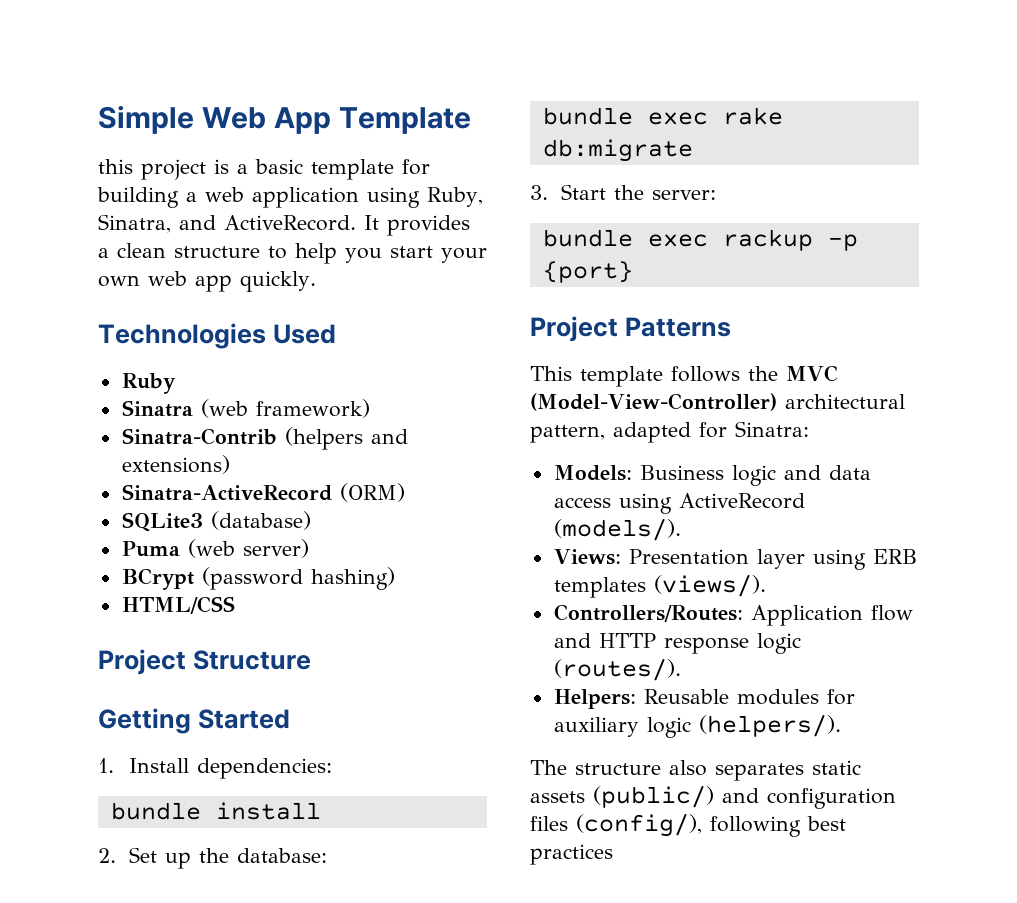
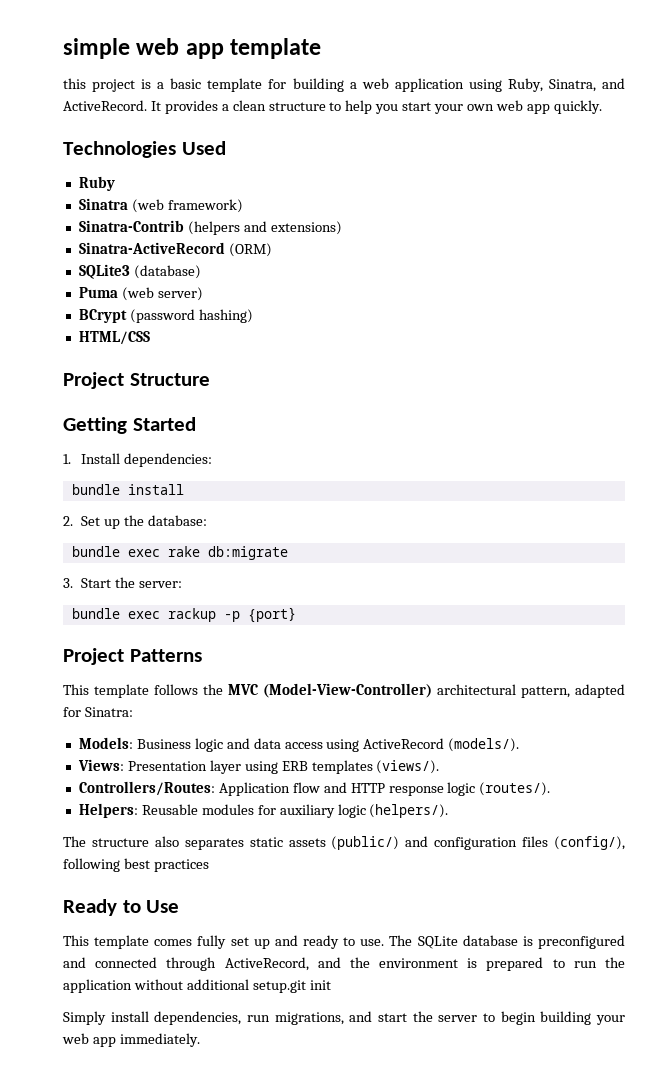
- Simple Web App Template
+ simple web app template
+ Ready to Use
+ This template comes fully set up and ready to use. The SQLite database is preconfigured and connected through ActiveRecord, and the environment is prepared to run the application without additional setup.git init
+ Simply install dependencies, run migrations, and start the server to begin building your web app immediately.

